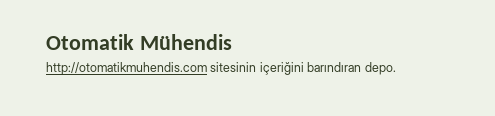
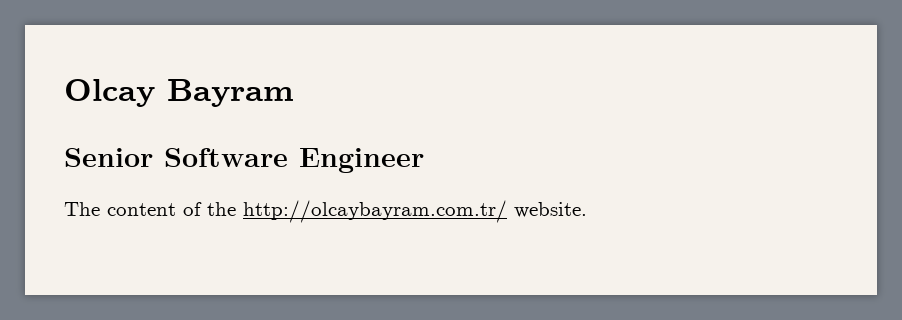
- Otomatik Mühendis
- http://otomatikmuhendis.com sitesinin içeriğini barındıran depo.
+ Olcay Bayram
+ Senior Software Engineer
+ The content of the http://olcaybayram.com.tr/ website.

